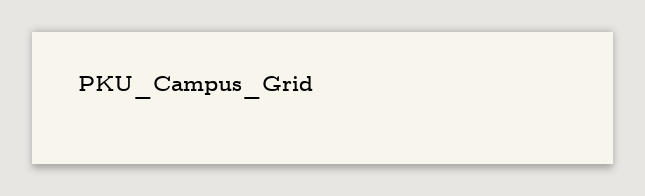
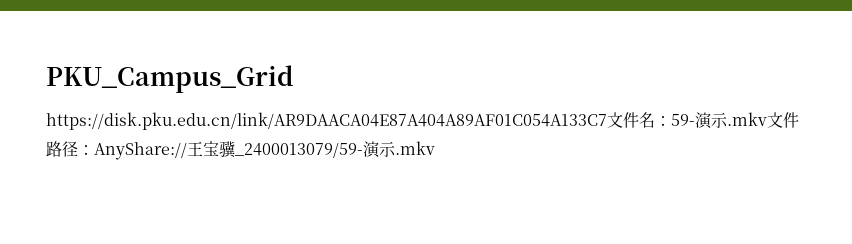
+ https://disk.pku.edu.cn/link/AR9DAACA04E87A404A89AF01C054A133C7文件名：59-演示.mkv文件路径：AnyShare://王宝骥_2400013079/59-演示.mkv

